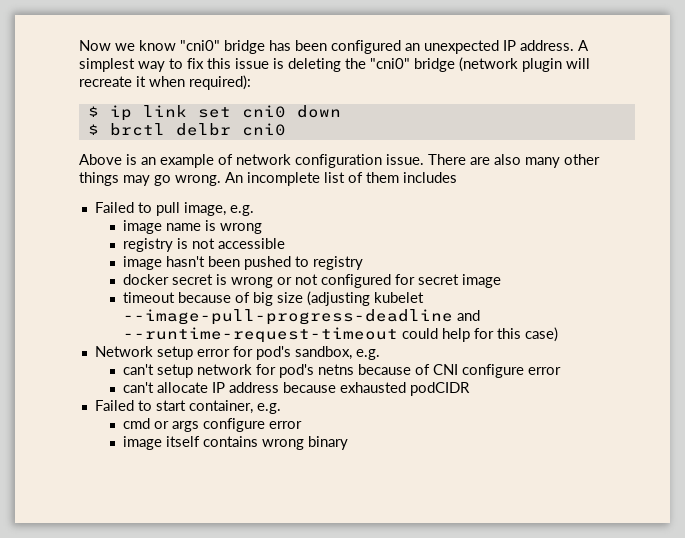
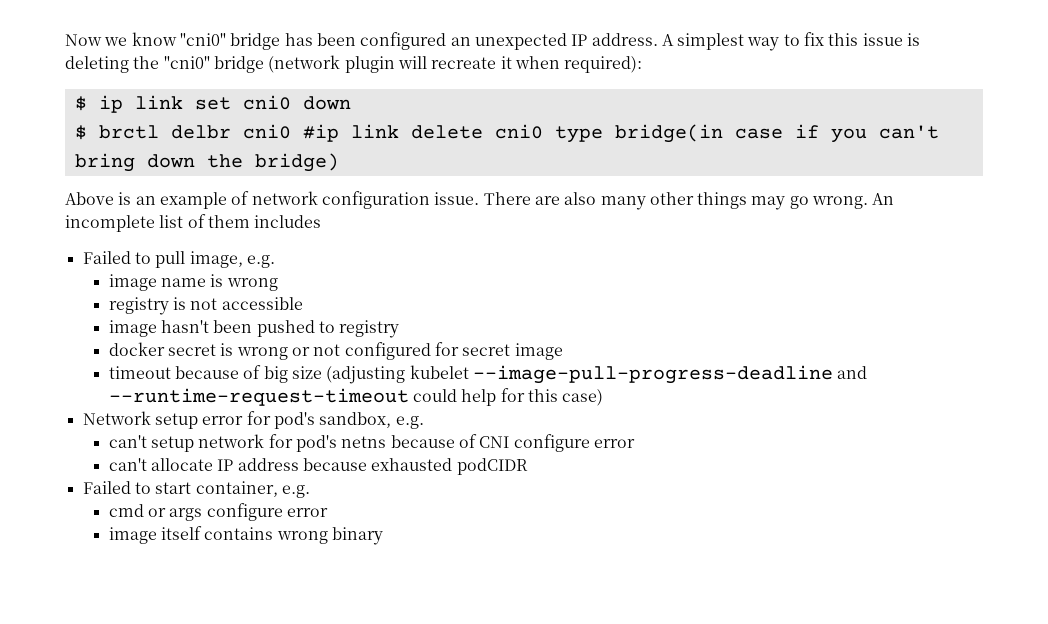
- $ brctl delbr cni0
+ $ brctl delbr cni0 #ip link delete cni0 type bridge(in case if you can't bring down the bridge)

